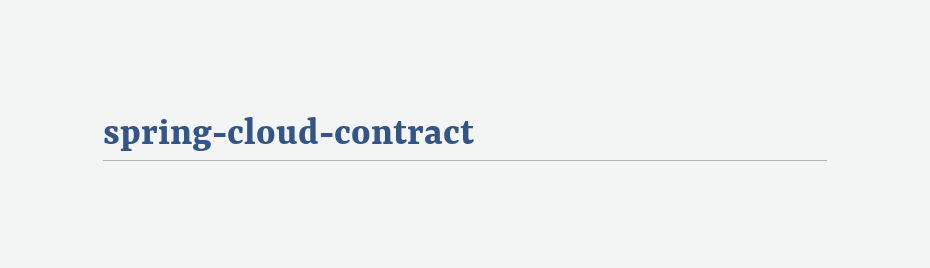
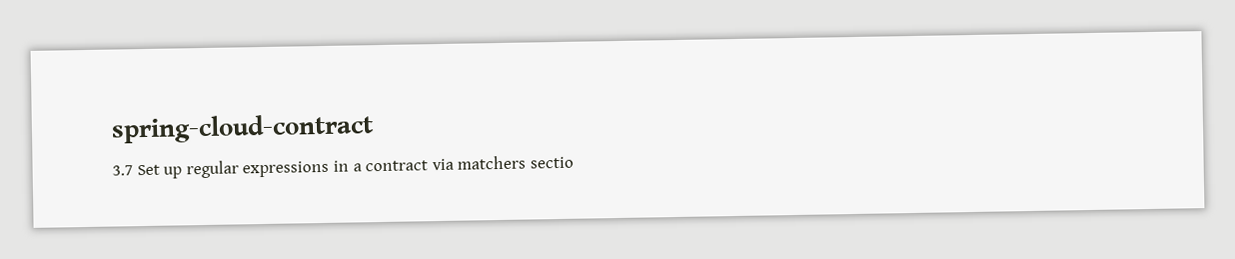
+ 3.7 Set up regular expressions in a contract via matchers sectio

